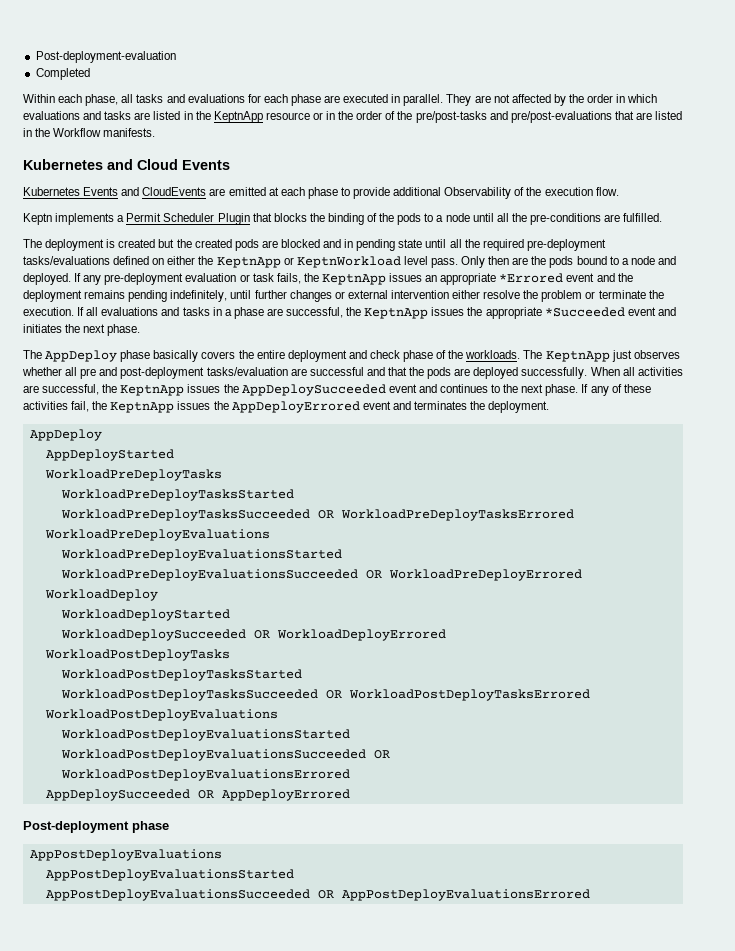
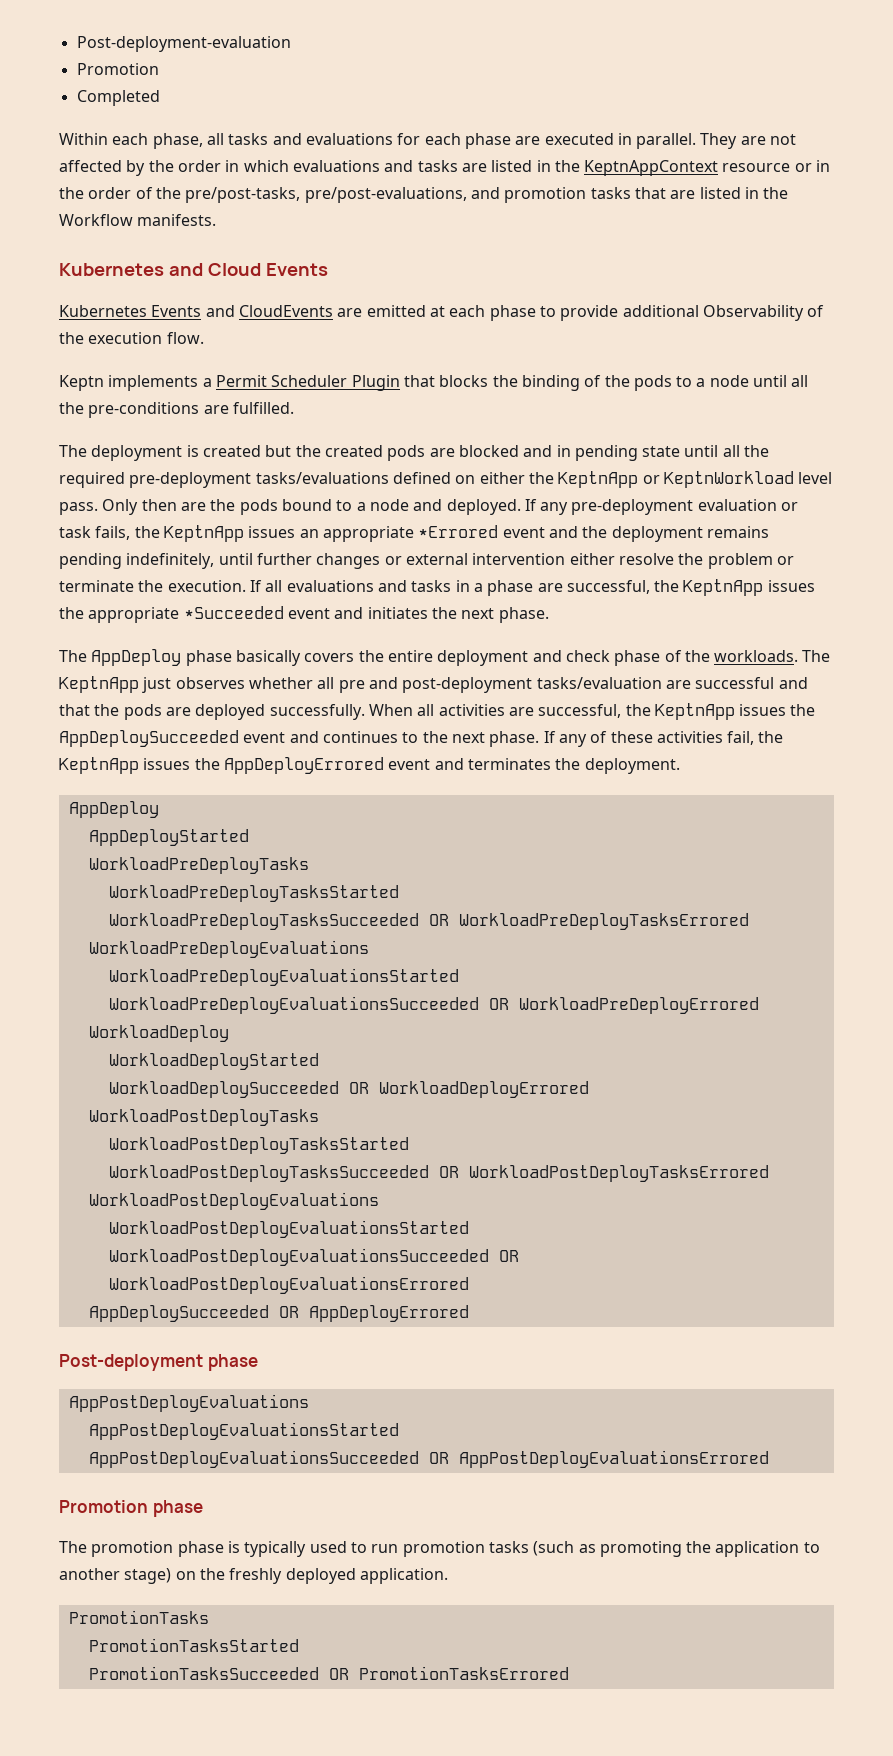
  Post-deployment-evaluation
+ Promotion
- They are not affected by the order in which evaluations and tasks are listed in the KeptnApp resource or in the order of the pre/post-tasks and pre/post-evaluations that are listed in the Workflow manifests.
+ They are not affected by the order in which evaluations and tasks are listed in the KeptnAppContext resource or in the order of the pre/post-tasks, pre/post-evaluations, and promotion tasks that are listed in the Workflow manifests.
+ Promotion phase
+ The promotion phase is typically used to run promotion tasks (such as promoting the application to another stage) on the freshly deployed application.
+ PromotionTasks
+ PromotionTasksStarted
+ PromotionTasksSucceeded OR PromotionTasksErrored

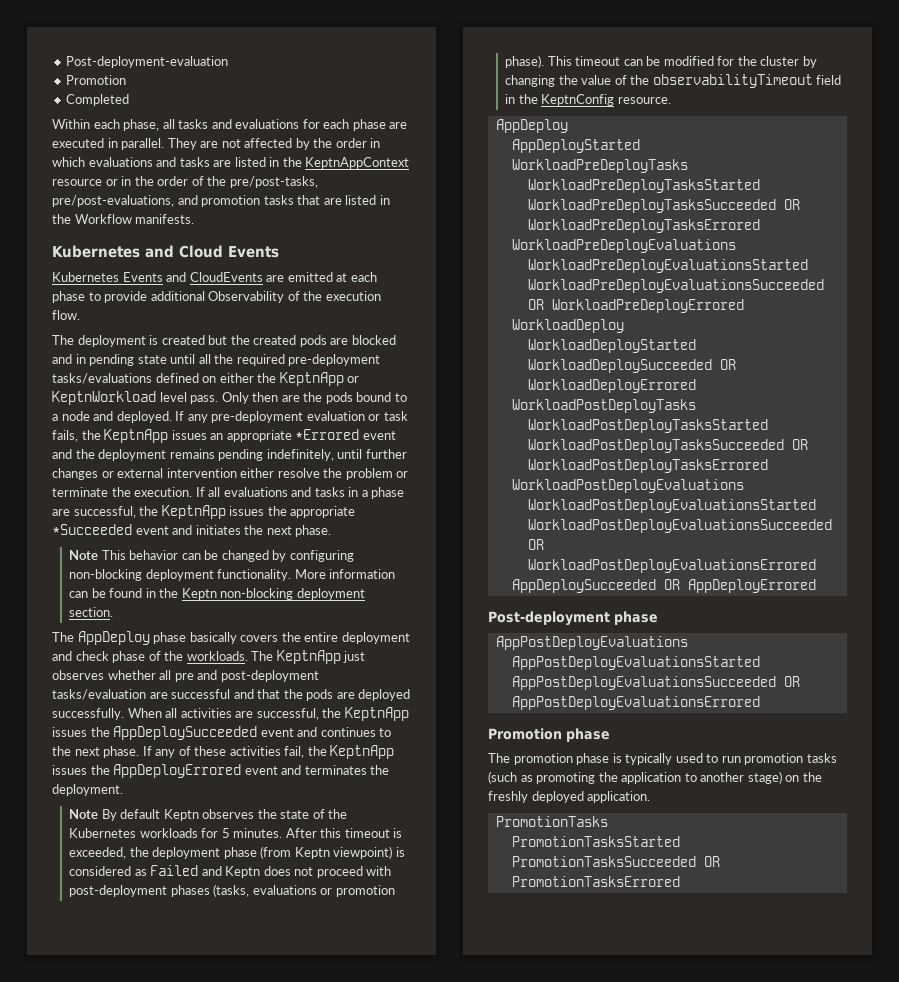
- Keptn implements a Permit Scheduler Plugin that blocks the binding of the pods to a node until all the pre-conditions are fulfilled.
+ Note This behavior can be changed by configuring non-blocking deployment functionality. More information can be found in the Keptn non-blocking deployment section.
+ Note By default Keptn observes the state of the Kubernetes workloads for 5 minutes. After this timeout is exceeded, the deployment phase (from Keptn viewpoint) is considered as Failed and Keptn does not proceed with post-deployment phases (tasks, evaluations or promotion phase). This timeout can be modified for the cluster by changing the value of the observabilityTimeout field in the KeptnConfig resource.

